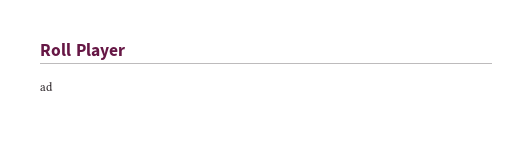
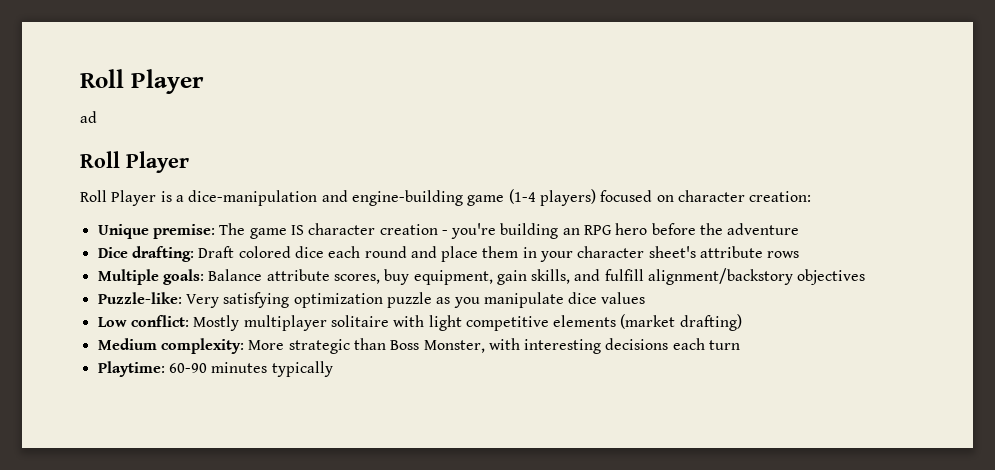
  ad
+ Roll Player
+ Roll Player is a dice-manipulation and engine-building game (1-4 players) focused on character creation:
+ Unique premise: The game IS character creation - you're building an RPG hero before the adventure
+ Dice drafting: Draft colored dice each round and place them in your character sheet's attribute rows
+ Multiple goals: Balance attribute scores, buy equipment, gain skills, and fulfill alignment/backstory objectives
+ Puzzle-like: Very satisfying optimization puzzle as you manipulate dice values
+ Low conflict: Mostly multiplayer solitaire with light competitive elements (market drafting)
+ Medium complexity: More strategic than Boss Monster, with interesting decisions each turn
+ Playtime: 60-90 minutes typically

